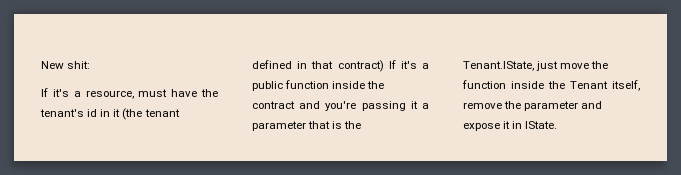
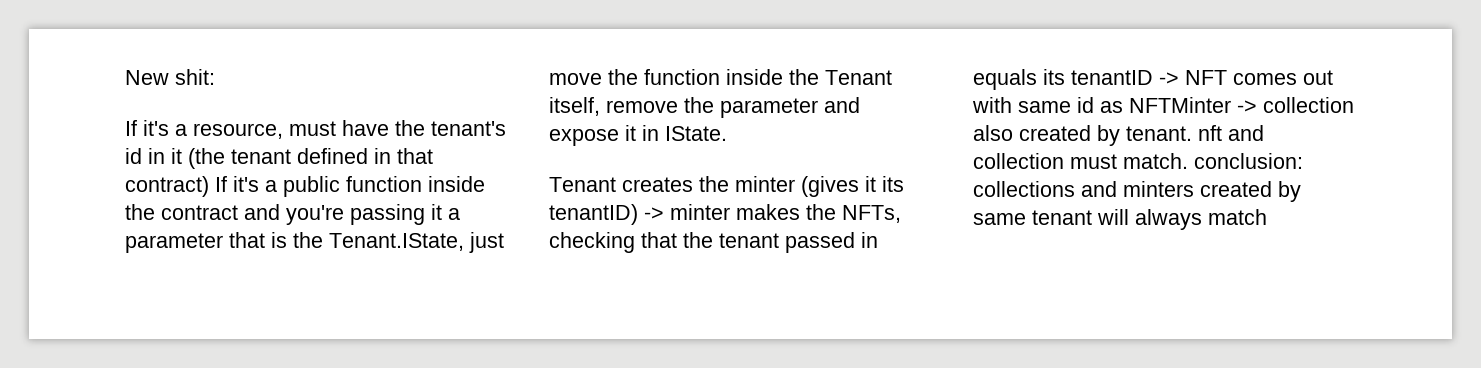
+ Tenant creates the minter (gives it its tenantID) -> minter makes the NFTs, checking that the tenant passed in equals its tenantID -> NFT comes out with same id as NFTMinter -> collection also created by tenant. nft and collection must match. conclusion: collections and minters created by same tenant will always match

